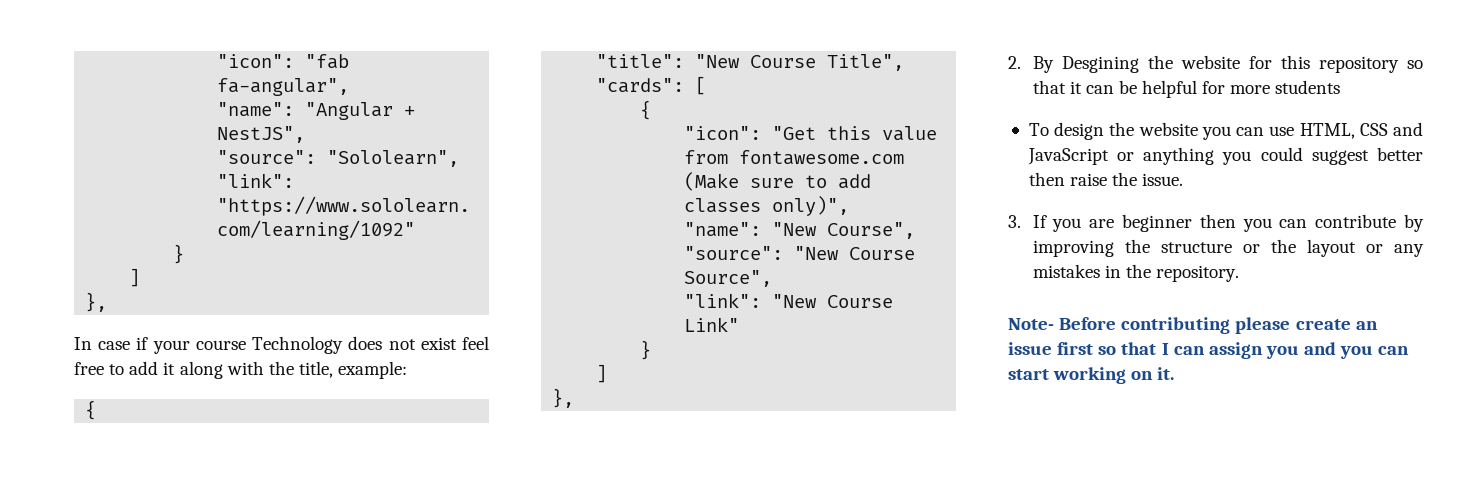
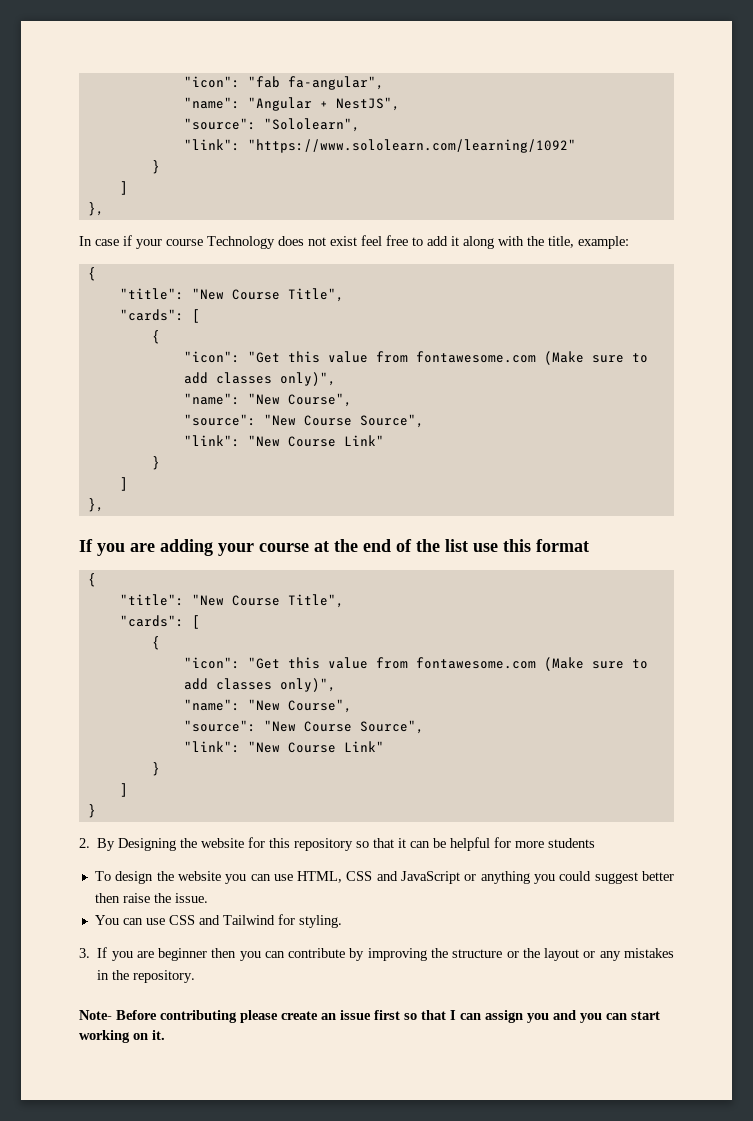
+ If you are adding your course at the end of the list use this format
+ {
+ "title": "New Course Title",
+ "cards": [
+ {
+ "icon": "Get this value from fontawesome.com (Make sure to add classes only)",
+ "name": "New Course",
+ "source": "New Course Source",
+ "link": "New Course Link"
+ }
+ ]
+ }
- 2. By Desgining the website for this repository so that it can be helpful for more students
+ 2. By Designing the website for this repository so that it can be helpful for more students
+ You can use CSS and Tailwind for styling.

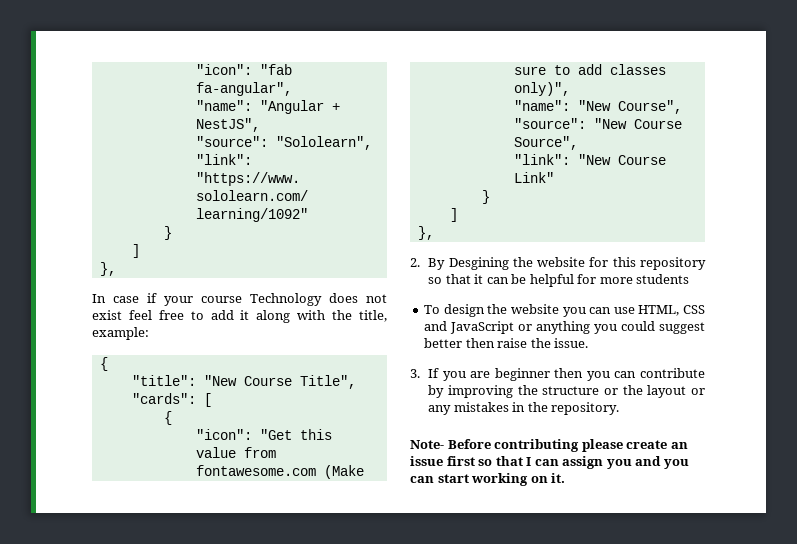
- If you are adding your course at the end of the list use this format
- {
- "title": "New Course Title",
- "cards": [
- {
- "icon": "Get this value from fontawesome.com (Make sure to add classes only)",
- "name": "New Course",
- "source": "New Course Source",
- "link": "New Course Link"
- }
- ]
- }
- 2. By Designing the website for this repository so that it can be helpful for more students
+ 2. By Desgining the website for this repository so that it can be helpful for more students
- You can use CSS and Tailwind for styling.

